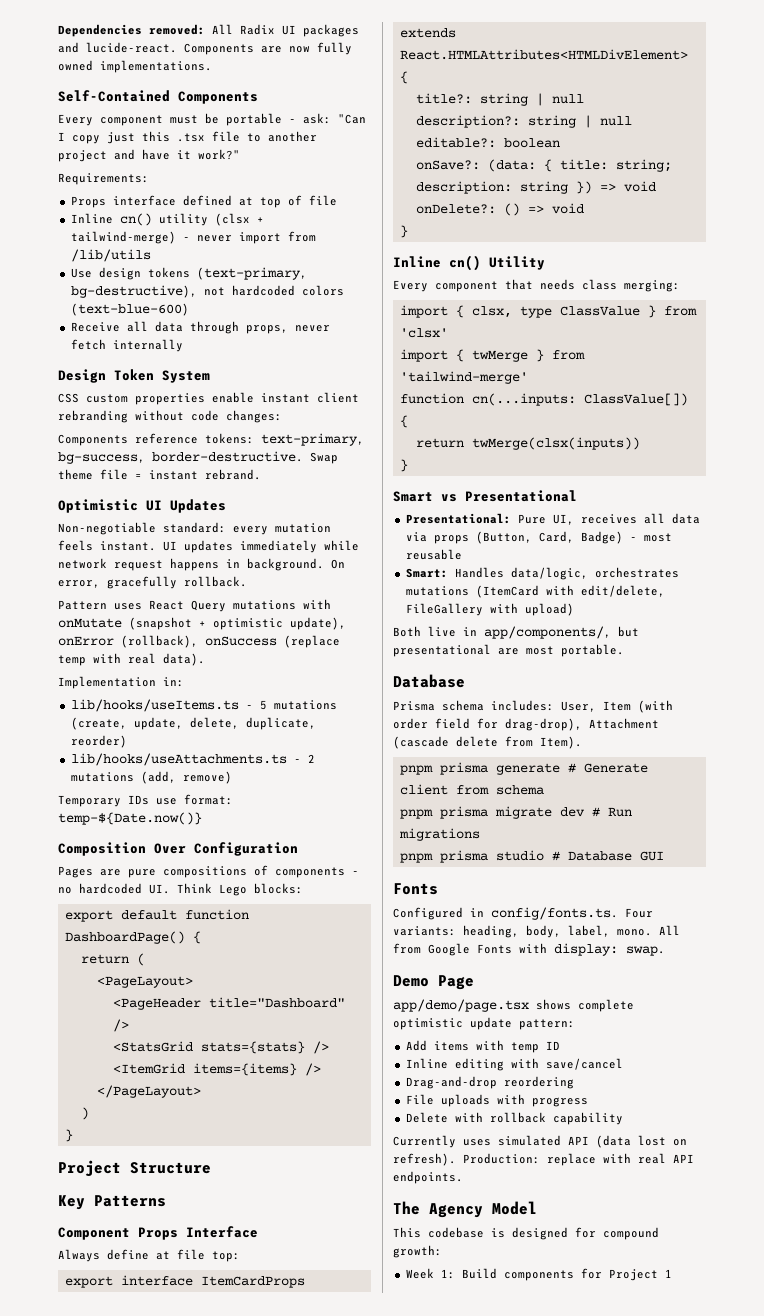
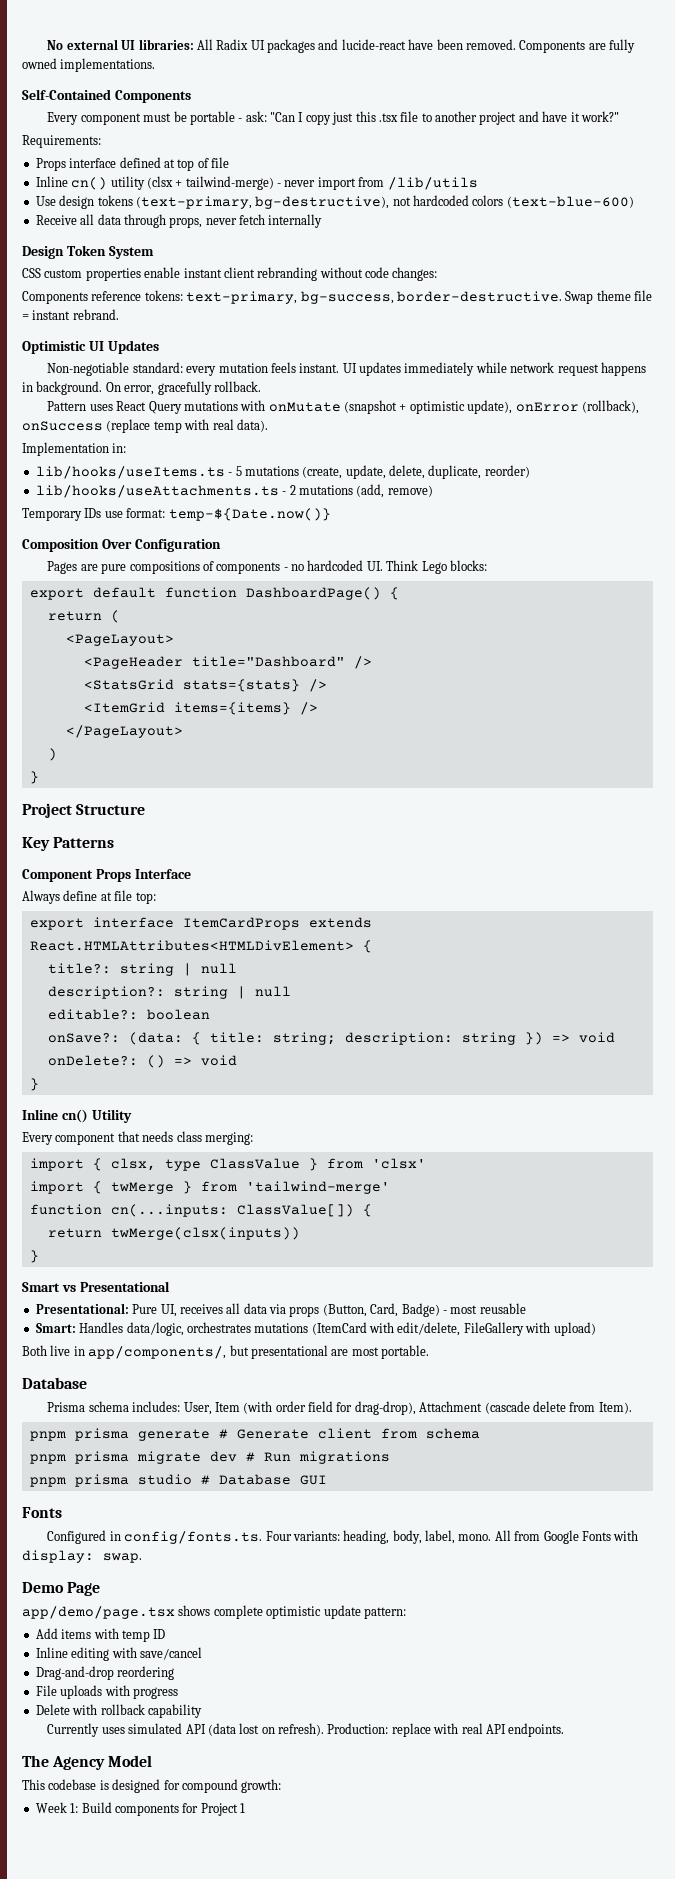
- Dependencies removed: All Radix UI packages and lucide-react.
+ No external UI libraries: All Radix UI packages and lucide-react have been removed.
- Components are now fully owned implementations.
+ Components are fully owned implementations.

